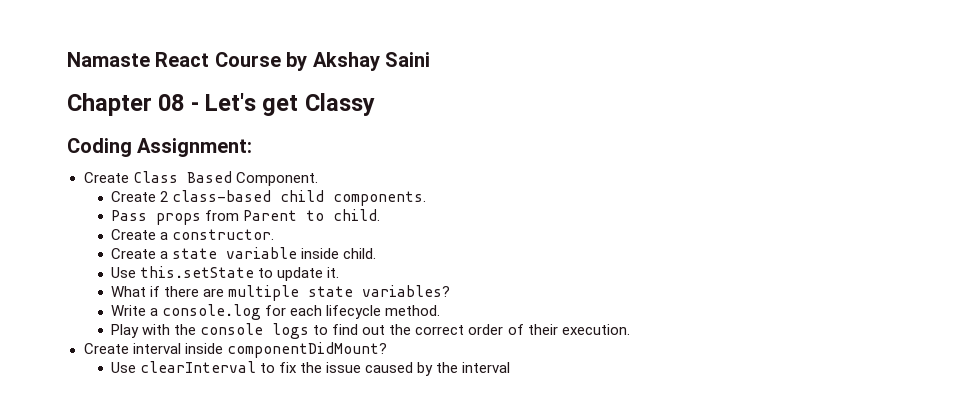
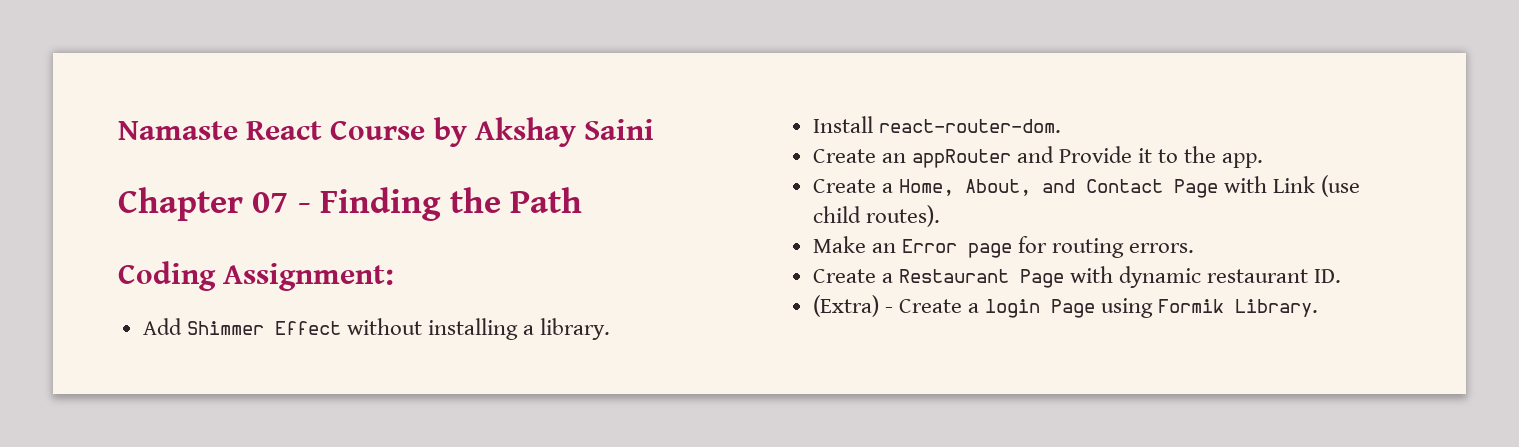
- Chapter 08 - Let's get Classy
+ Chapter 07 - Finding the Path
  Coding Assignment:
- Create Class Based Component.
- Create 2 class-based child components.
- Pass props from Parent to child.
- Create a constructor.
- Create a state variable inside child.
- Use this.setState to update it.
- What if there are multiple state variables?
- Write a console.log for each lifecycle method.
- Play with the console logs to find out the correct order of their execution.
- Create interval inside componentDidMount?
- Use clearInterval to fix the issue caused by the interval
+ Add Shimmer Effect without installing a library.
+ Install react-router-dom.
+ Create an appRouter and Provide it to the app.
+ Create a Home, About, and Contact Page with Link (use child routes).
+ Make an Error page for routing errors.
+ Create a Restaurant Page with dynamic restaurant ID.
+ (Extra) - Create a login Page using Formik Library.

